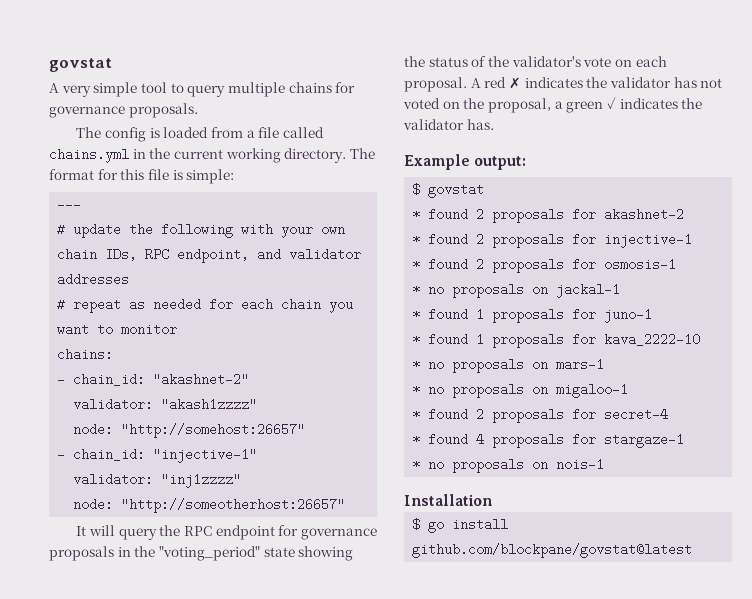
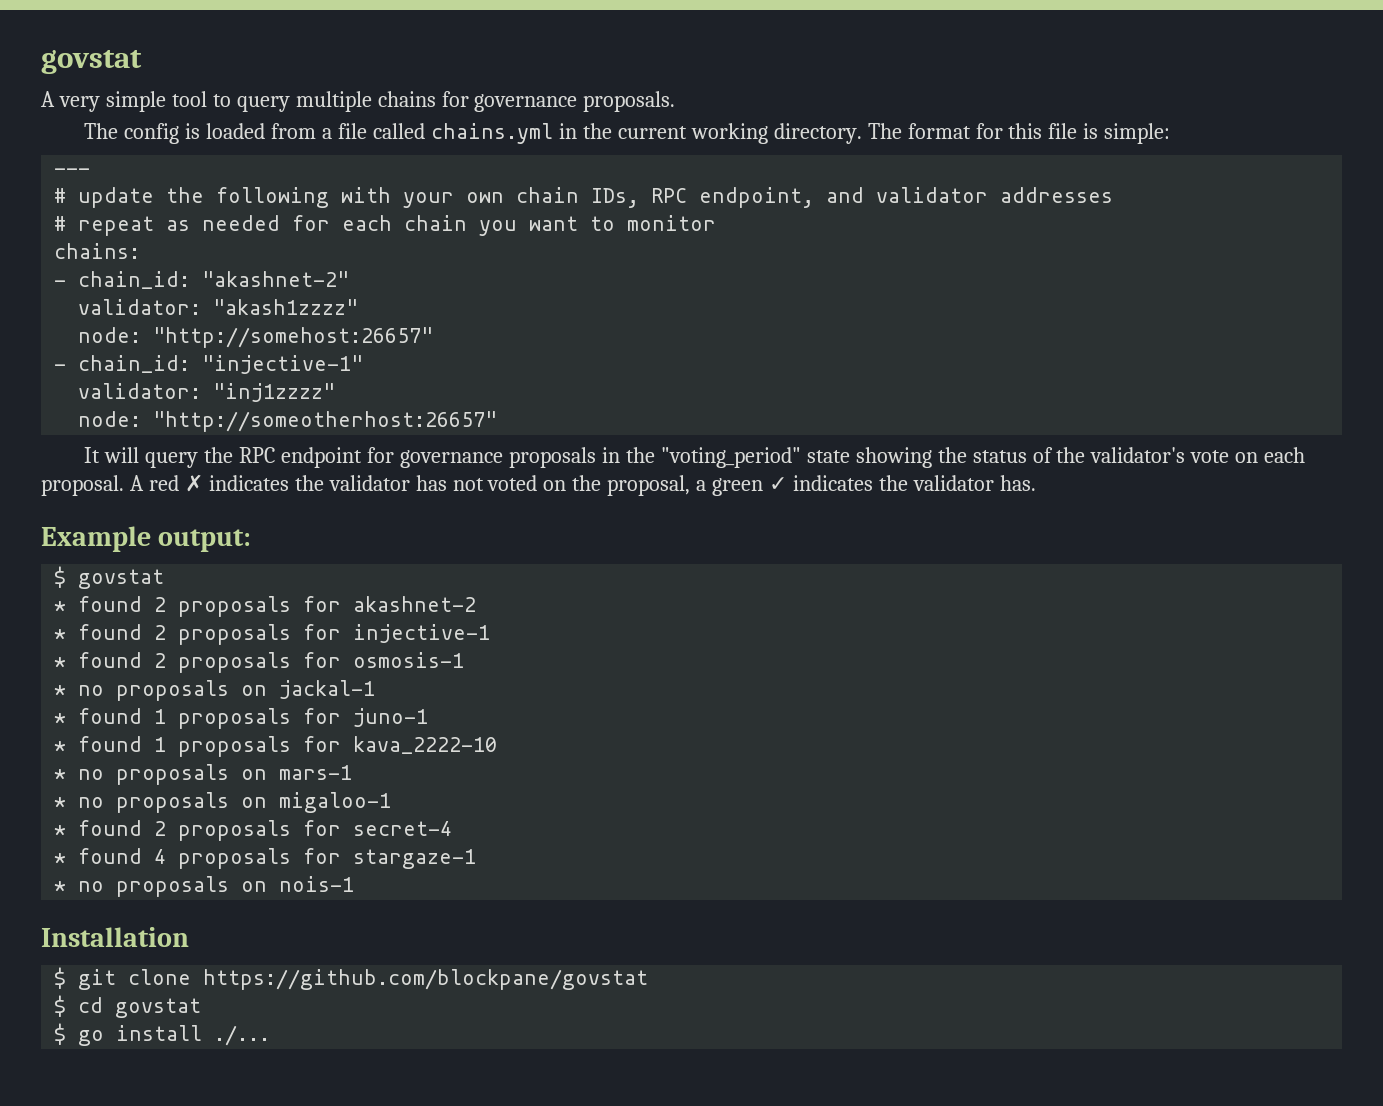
+ $ git clone https://github.com/blockpane/govstat
+ $ cd govstat
- $ go install github.com/blockpane/govstat@latest
+ $ go install ./...

